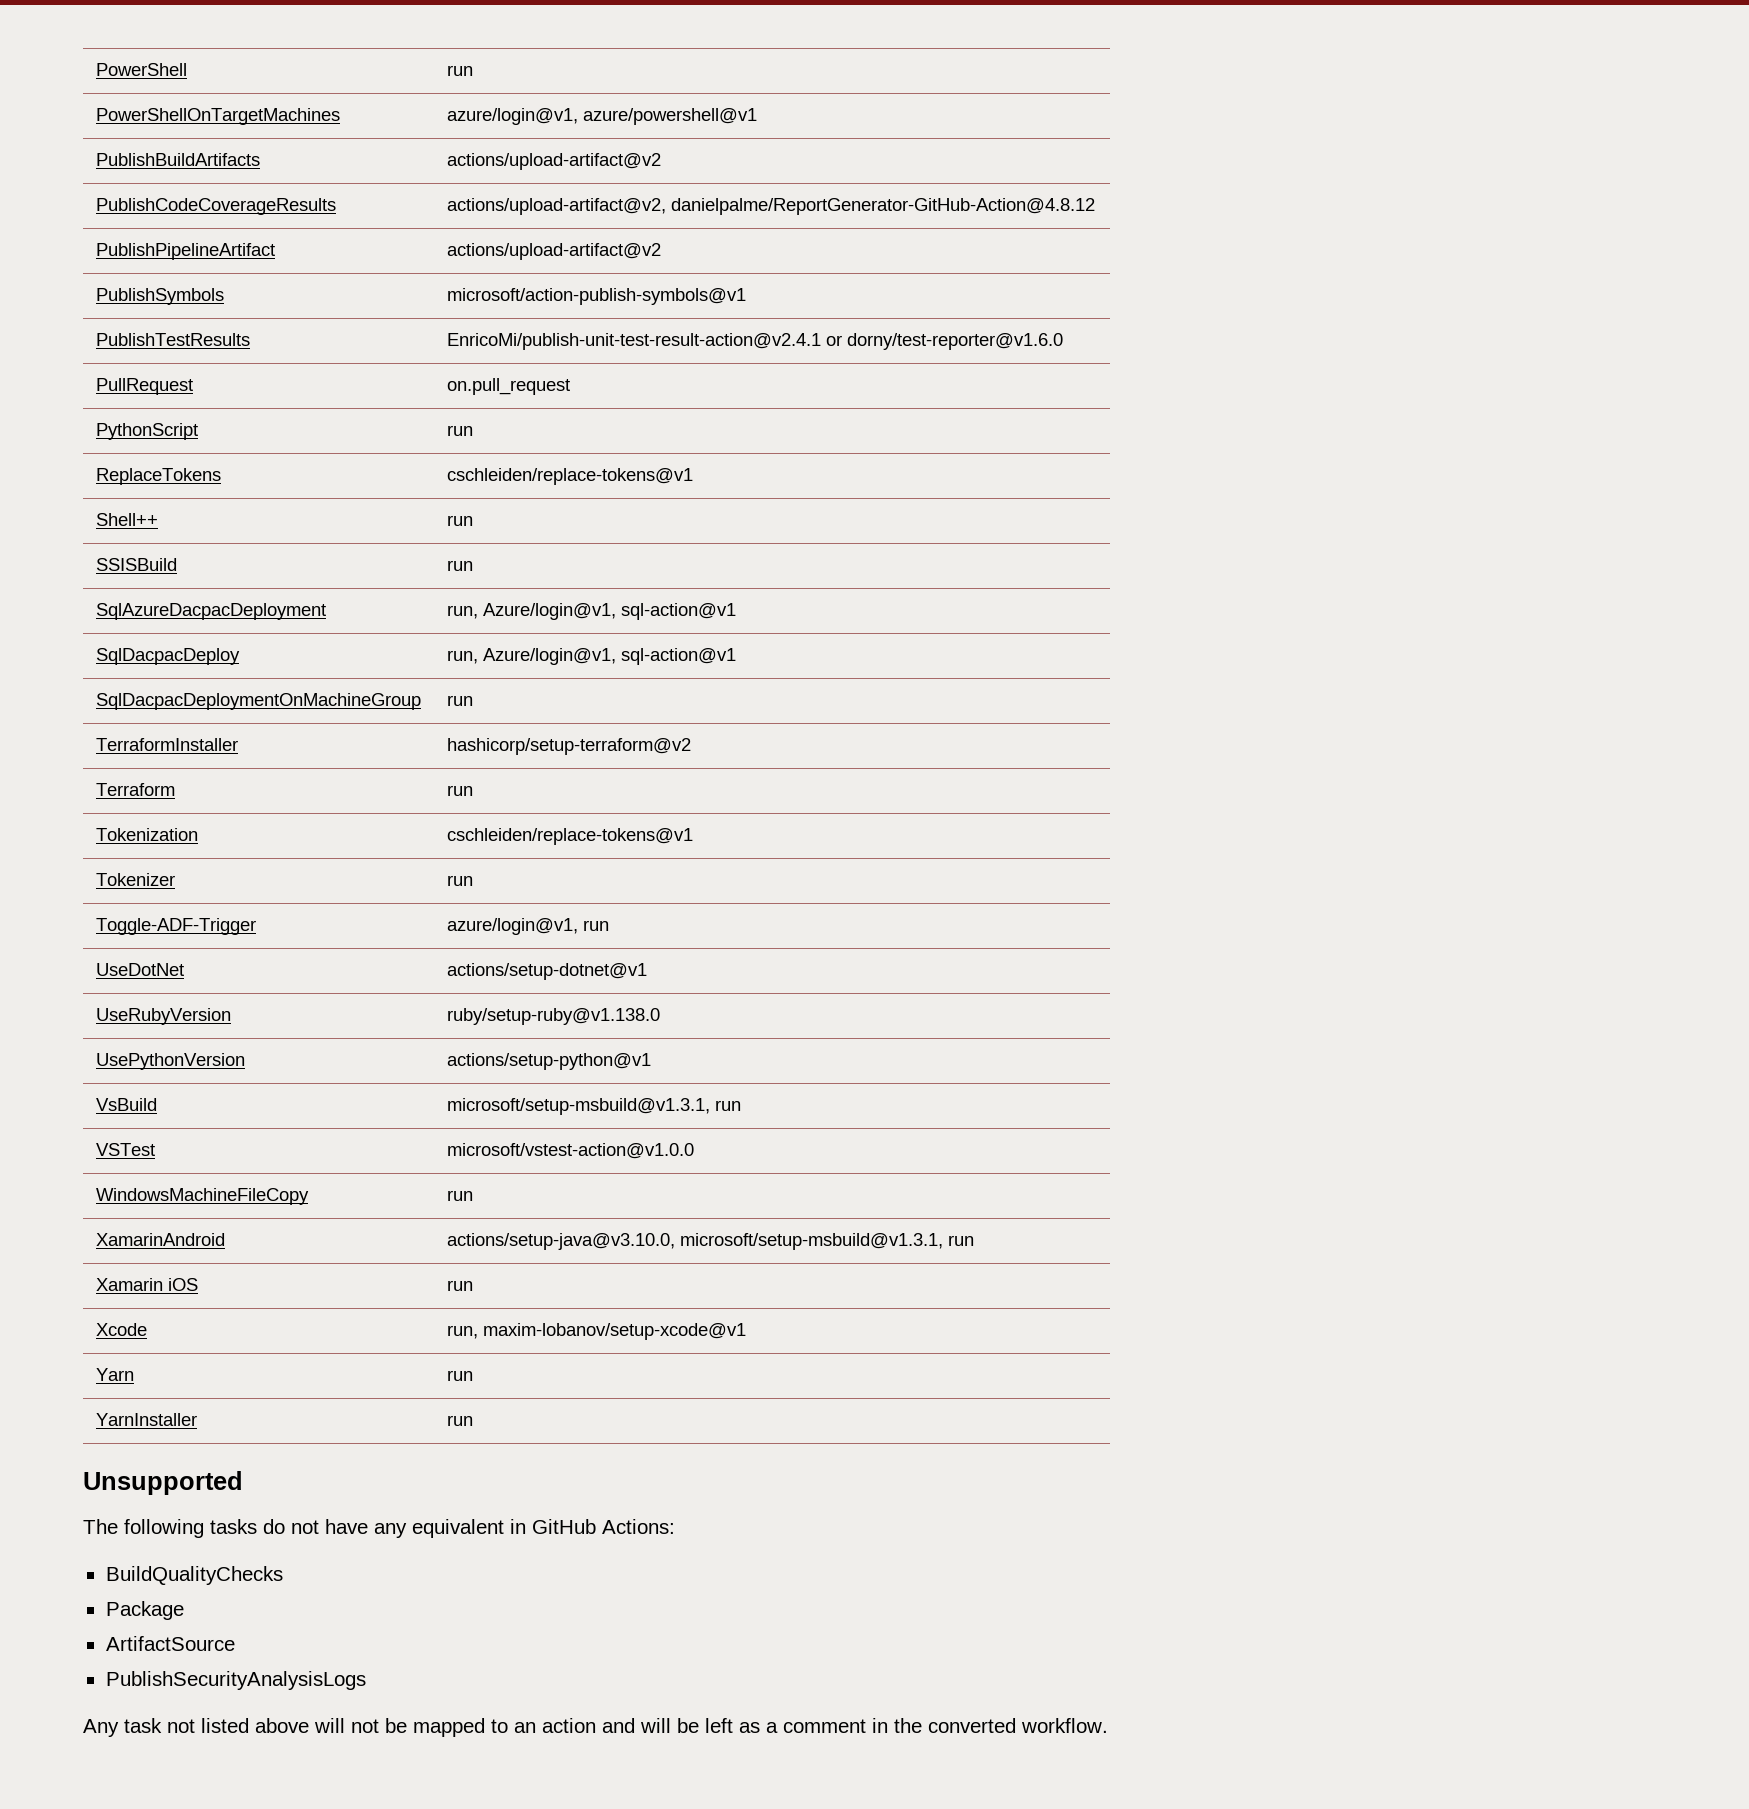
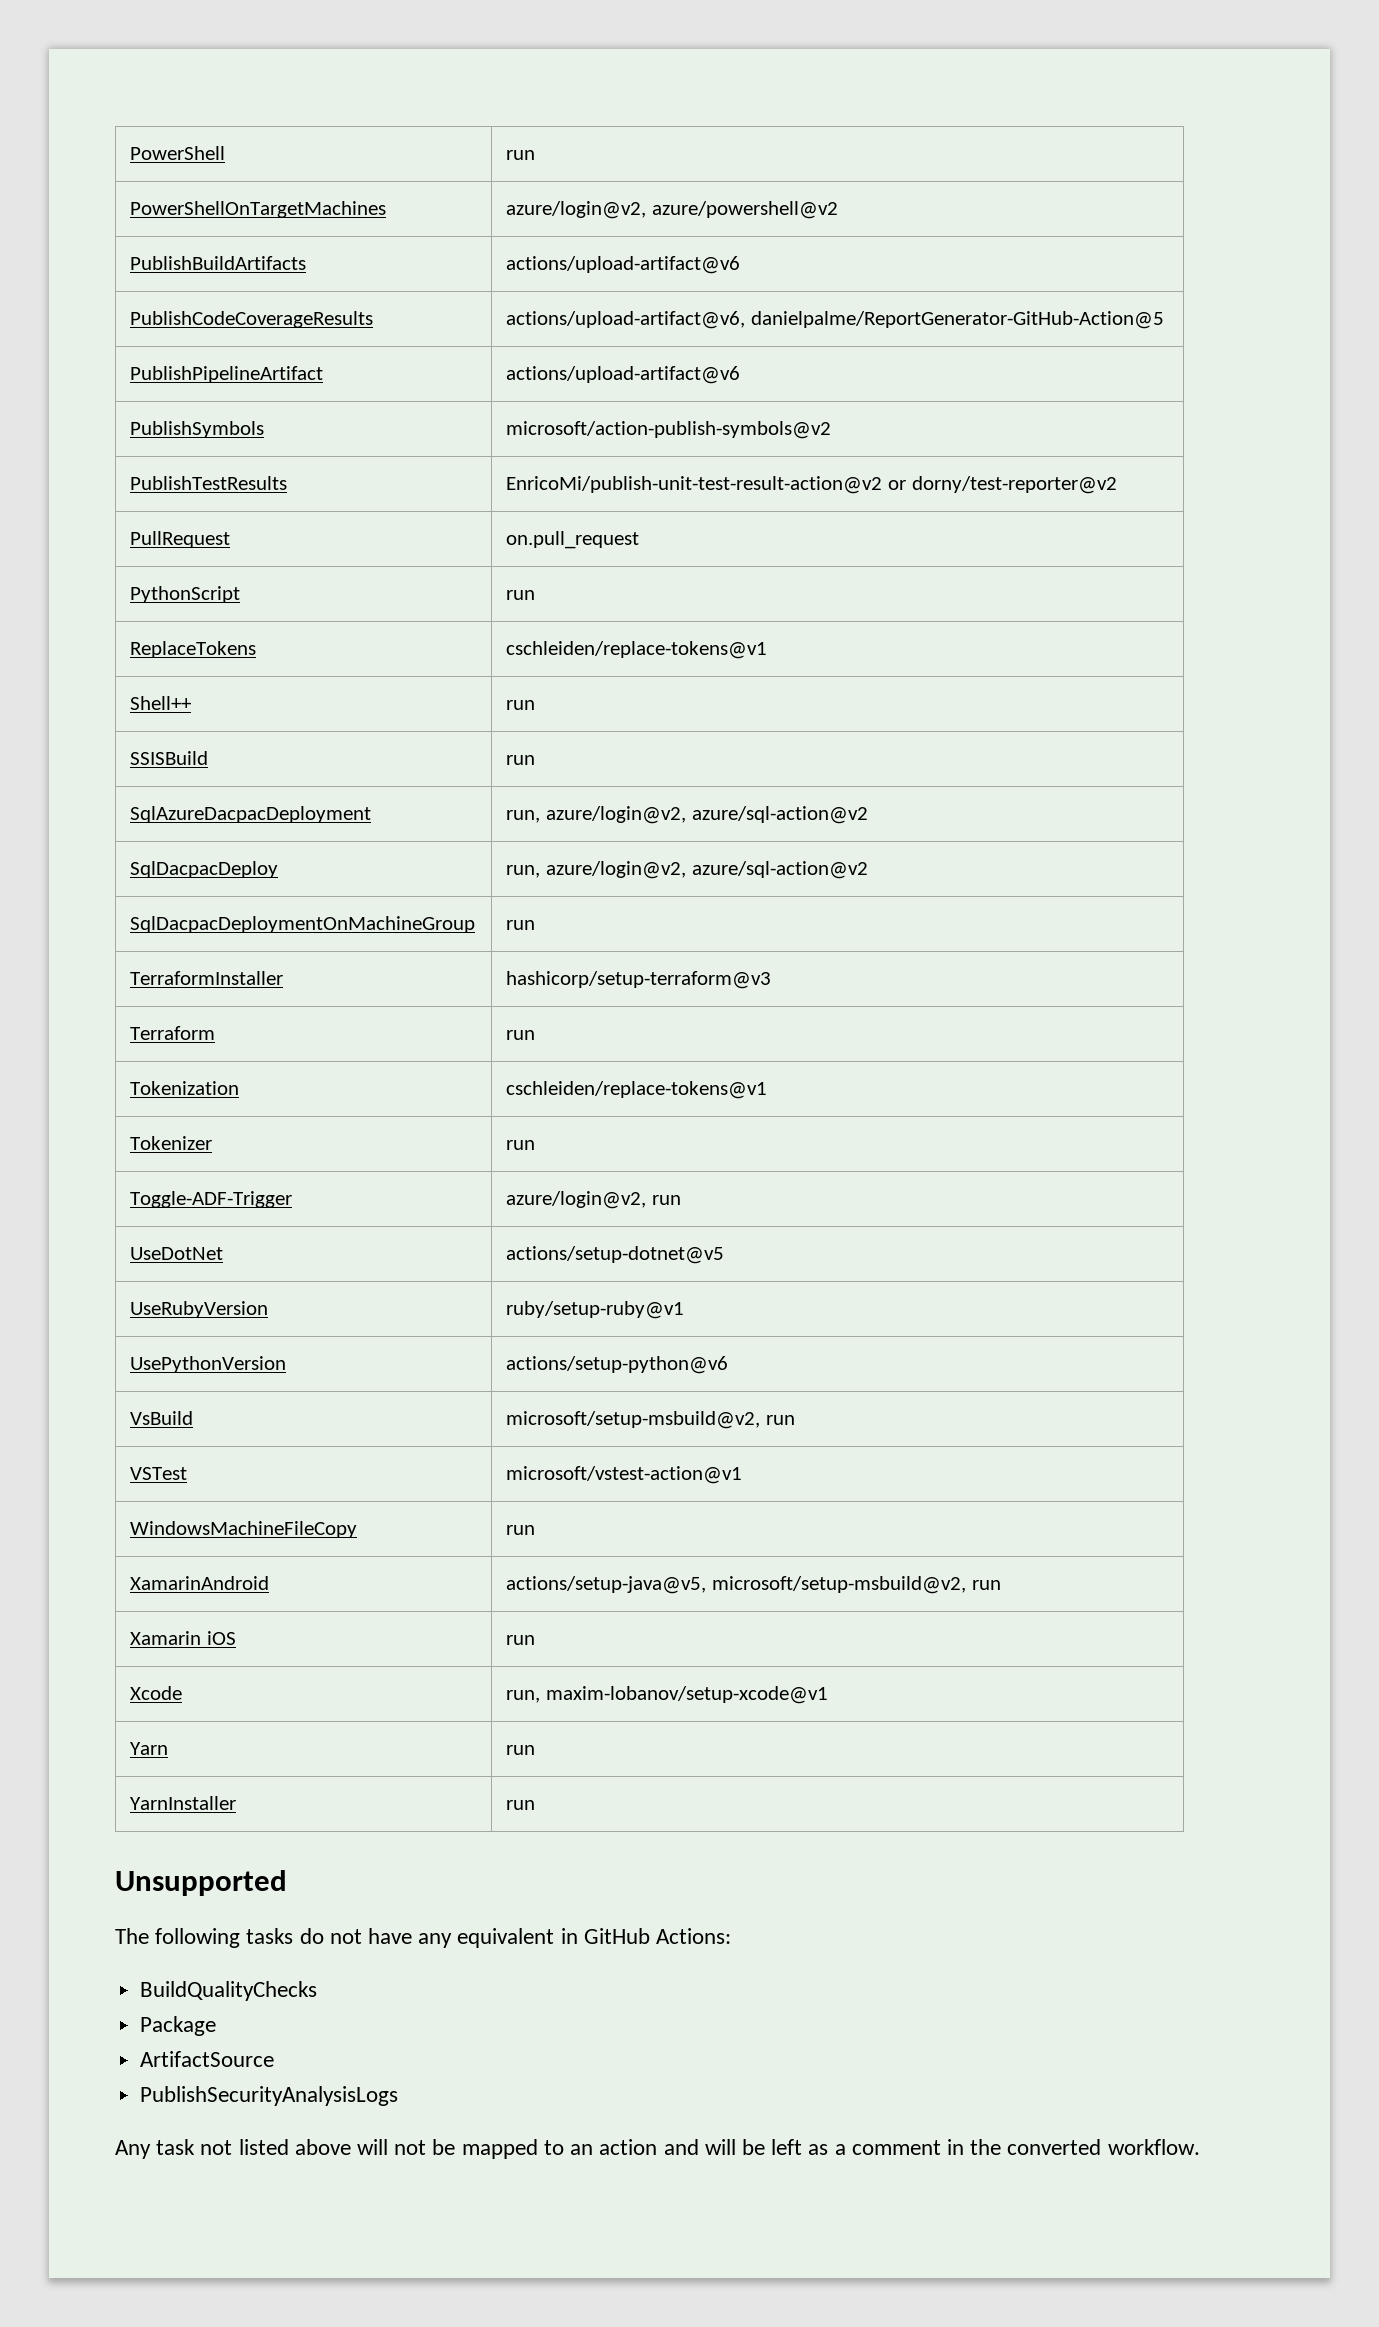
- PowerShellOnTargetMachines | azure/login@v1, azure/powershell@v1
+ PowerShellOnTargetMachines | azure/login@v2, azure/powershell@v2
- PublishBuildArtifacts | actions/upload-artifact@v2
+ PublishBuildArtifacts | actions/upload-artifact@v6
- PublishCodeCoverageResults | actions/upload-artifact@v2, danielpalme/ReportGenerator-GitHub-Action@4.8.12
+ PublishCodeCoverageResults | actions/upload-artifact@v6, danielpalme/ReportGenerator-GitHub-Action@5
- PublishPipelineArtifact | actions/upload-artifact@v2
+ PublishPipelineArtifact | actions/upload-artifact@v6
- PublishSymbols | microsoft/action-publish-symbols@v1
+ PublishSymbols | microsoft/action-publish-symbols@v2
- PublishTestResults | EnricoMi/publish-unit-test-result-action@v2.4.1 or dorny/test-reporter@v1.6.0
+ PublishTestResults | EnricoMi/publish-unit-test-result-action@v2 or dorny/test-reporter@v2
- SqlAzureDacpacDeployment | run, Azure/login@v1, sql-action@v1
+ SqlAzureDacpacDeployment | run, azure/login@v2, azure/sql-action@v2
- SqlDacpacDeploy | run, Azure/login@v1, sql-action@v1
+ SqlDacpacDeploy | run, azure/login@v2, azure/sql-action@v2
- TerraformInstaller | hashicorp/setup-terraform@v2
+ TerraformInstaller | hashicorp/setup-terraform@v3
- Toggle-ADF-Trigger | azure/login@v1, run
+ Toggle-ADF-Trigger | azure/login@v2, run
- UseDotNet | actions/setup-dotnet@v1
+ UseDotNet | actions/setup-dotnet@v5
- UseRubyVersion | ruby/setup-ruby@v1.138.0
+ UseRubyVersion | ruby/setup-ruby@v1
- UsePythonVersion | actions/setup-python@v1
+ UsePythonVersion | actions/setup-python@v6
- VsBuild | microsoft/setup-msbuild@v1.3.1, run
+ VsBuild | microsoft/setup-msbuild@v2, run
- VSTest | microsoft/vstest-action@v1.0.0
+ VSTest | microsoft/vstest-action@v1
- XamarinAndroid | actions/setup-java@v3.10.0, microsoft/setup-msbuild@v1.3.1, run
+ XamarinAndroid | actions/setup-java@v5, microsoft/setup-msbuild@v2, run

